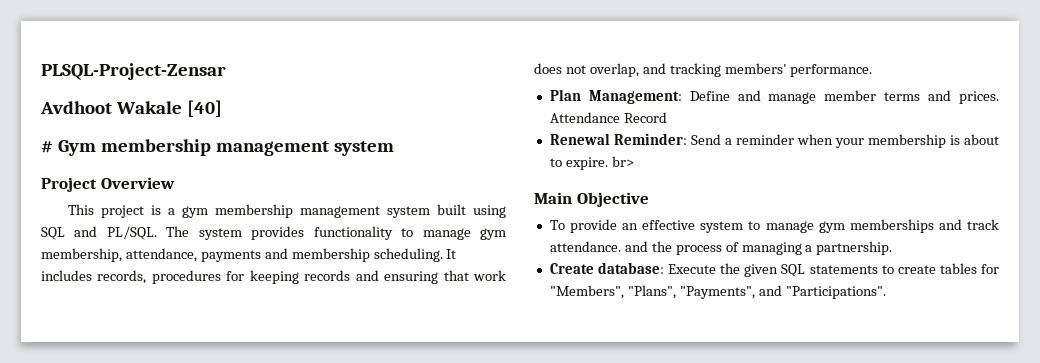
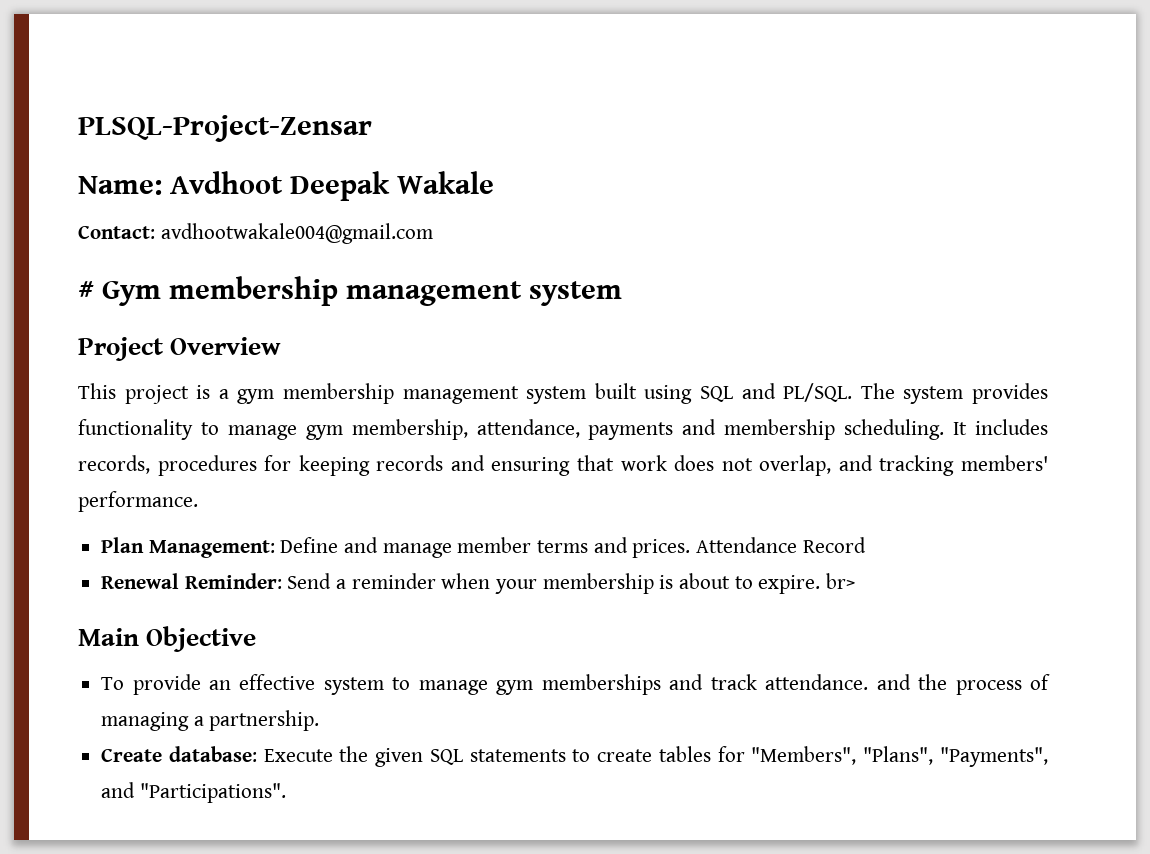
- Avdhoot Wakale [40]
+ Name: Avdhoot Deepak Wakale
+ Contact: avdhootwakale004@gmail.com

